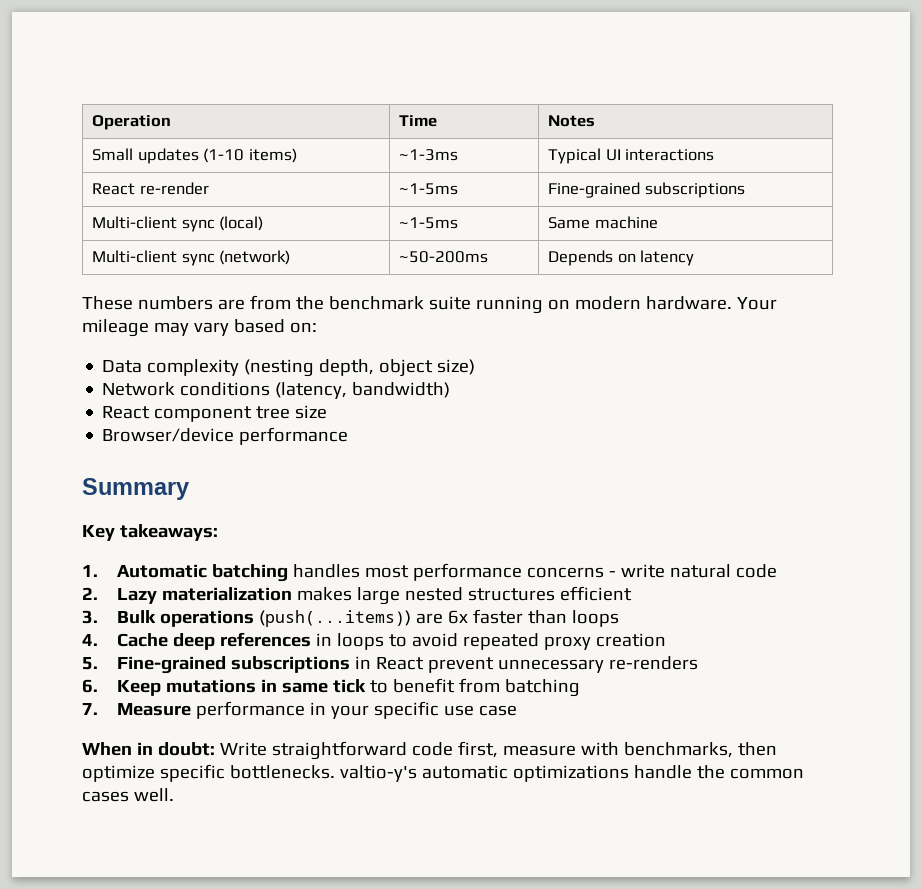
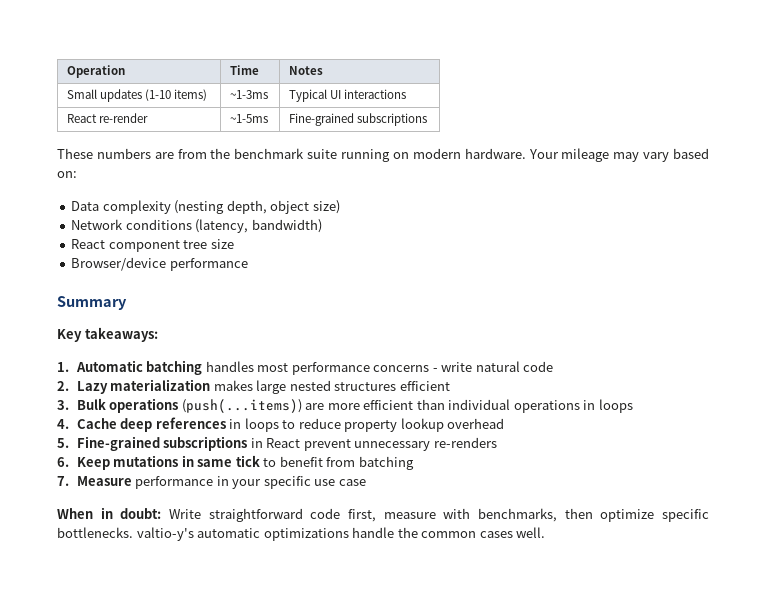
- Multi-client sync (local) | ~1-5ms | Same machine
- Multi-client sync (network) | ~50-200ms | Depends on latency
- 3. Bulk operations (push(...items)) are 6x faster than loops
+ 3. Bulk operations (push(...items)) are more efficient than individual operations in loops
- 4. Cache deep references in loops to avoid repeated proxy creation
+ 4. Cache deep references in loops to reduce property lookup overhead

